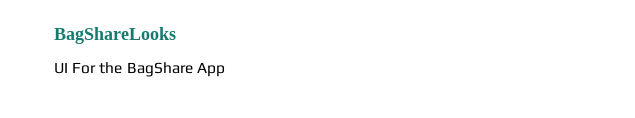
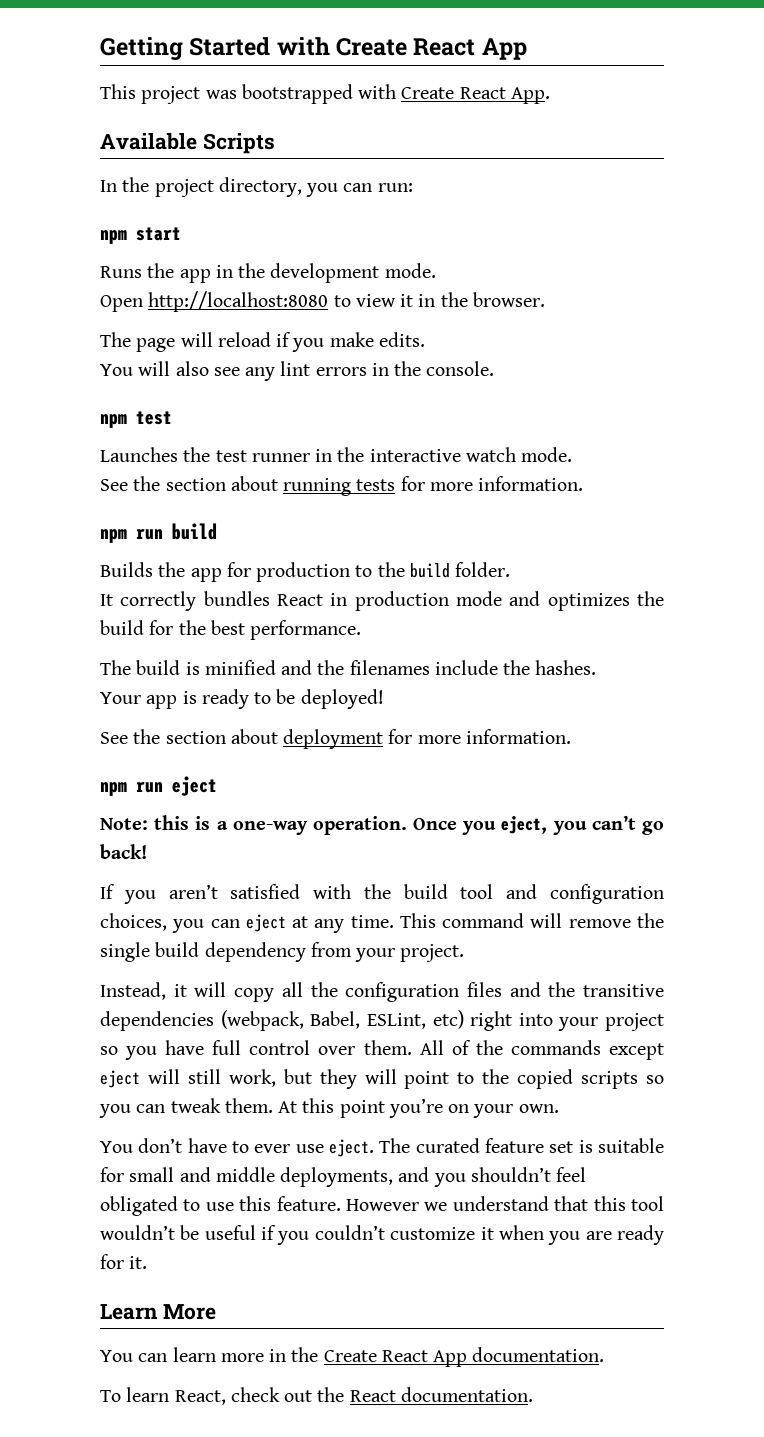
- BagShareLooks
- UI For the BagShare App
+ Getting Started with Create React App
+ This project was bootstrapped with Create React App.
+ Available Scripts
+ In the project directory, you can run:
+ npm start
+ Runs the app in the development mode.
+ Open http://localhost:8080 to view it in the browser.
+ The page will reload if you make edits.
+ You will also see any lint errors in the console.
+ npm test
+ Launches the test runner in the interactive watch mode.
+ See the section about running tests for more information.
+ npm run build
+ Builds the app for production to the build folder.
+ It correctly bundles React in production mode and optimizes the build for the best performance.
+ The build is minified and the filenames include the hashes.
+ Your app is ready to be deployed!
+ See the section about deployment for more information.
+ npm run eject
+ Note: this is a one-way operation. Once you eject, you can’t go back!
+ If you aren’t satisfied with the build tool and configuration choices, you can eject at any time. This command will remove the single build dependency from your project.
+ Instead, it will copy all the configuration files and the transitive dependencies (webpack, Babel, ESLint, etc) right into your project so you have full control over them. All of the commands except eject will still work, but they will point to the copied scripts so you can tweak them. At this point you’re on your own.
+ You don’t have to ever use eject. The curated feature set is suitable for small and middle deployments, and you shouldn’t feel obligated to use this feature. However we understand that this tool wouldn’t be useful if you couldn’t customize it when you are ready for it.
+ Learn More
+ You can learn more in the Create React App documentation.
+ To learn React, check out the React documentation.

